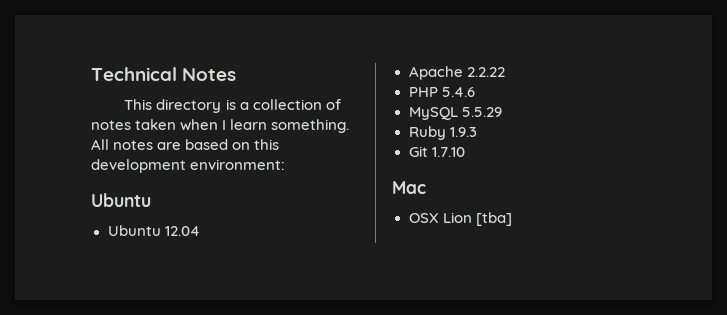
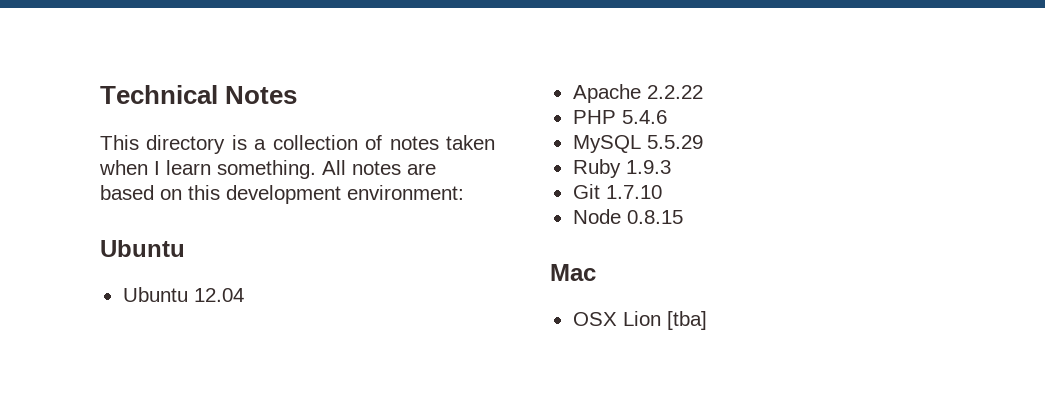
+ Node 0.8.15

